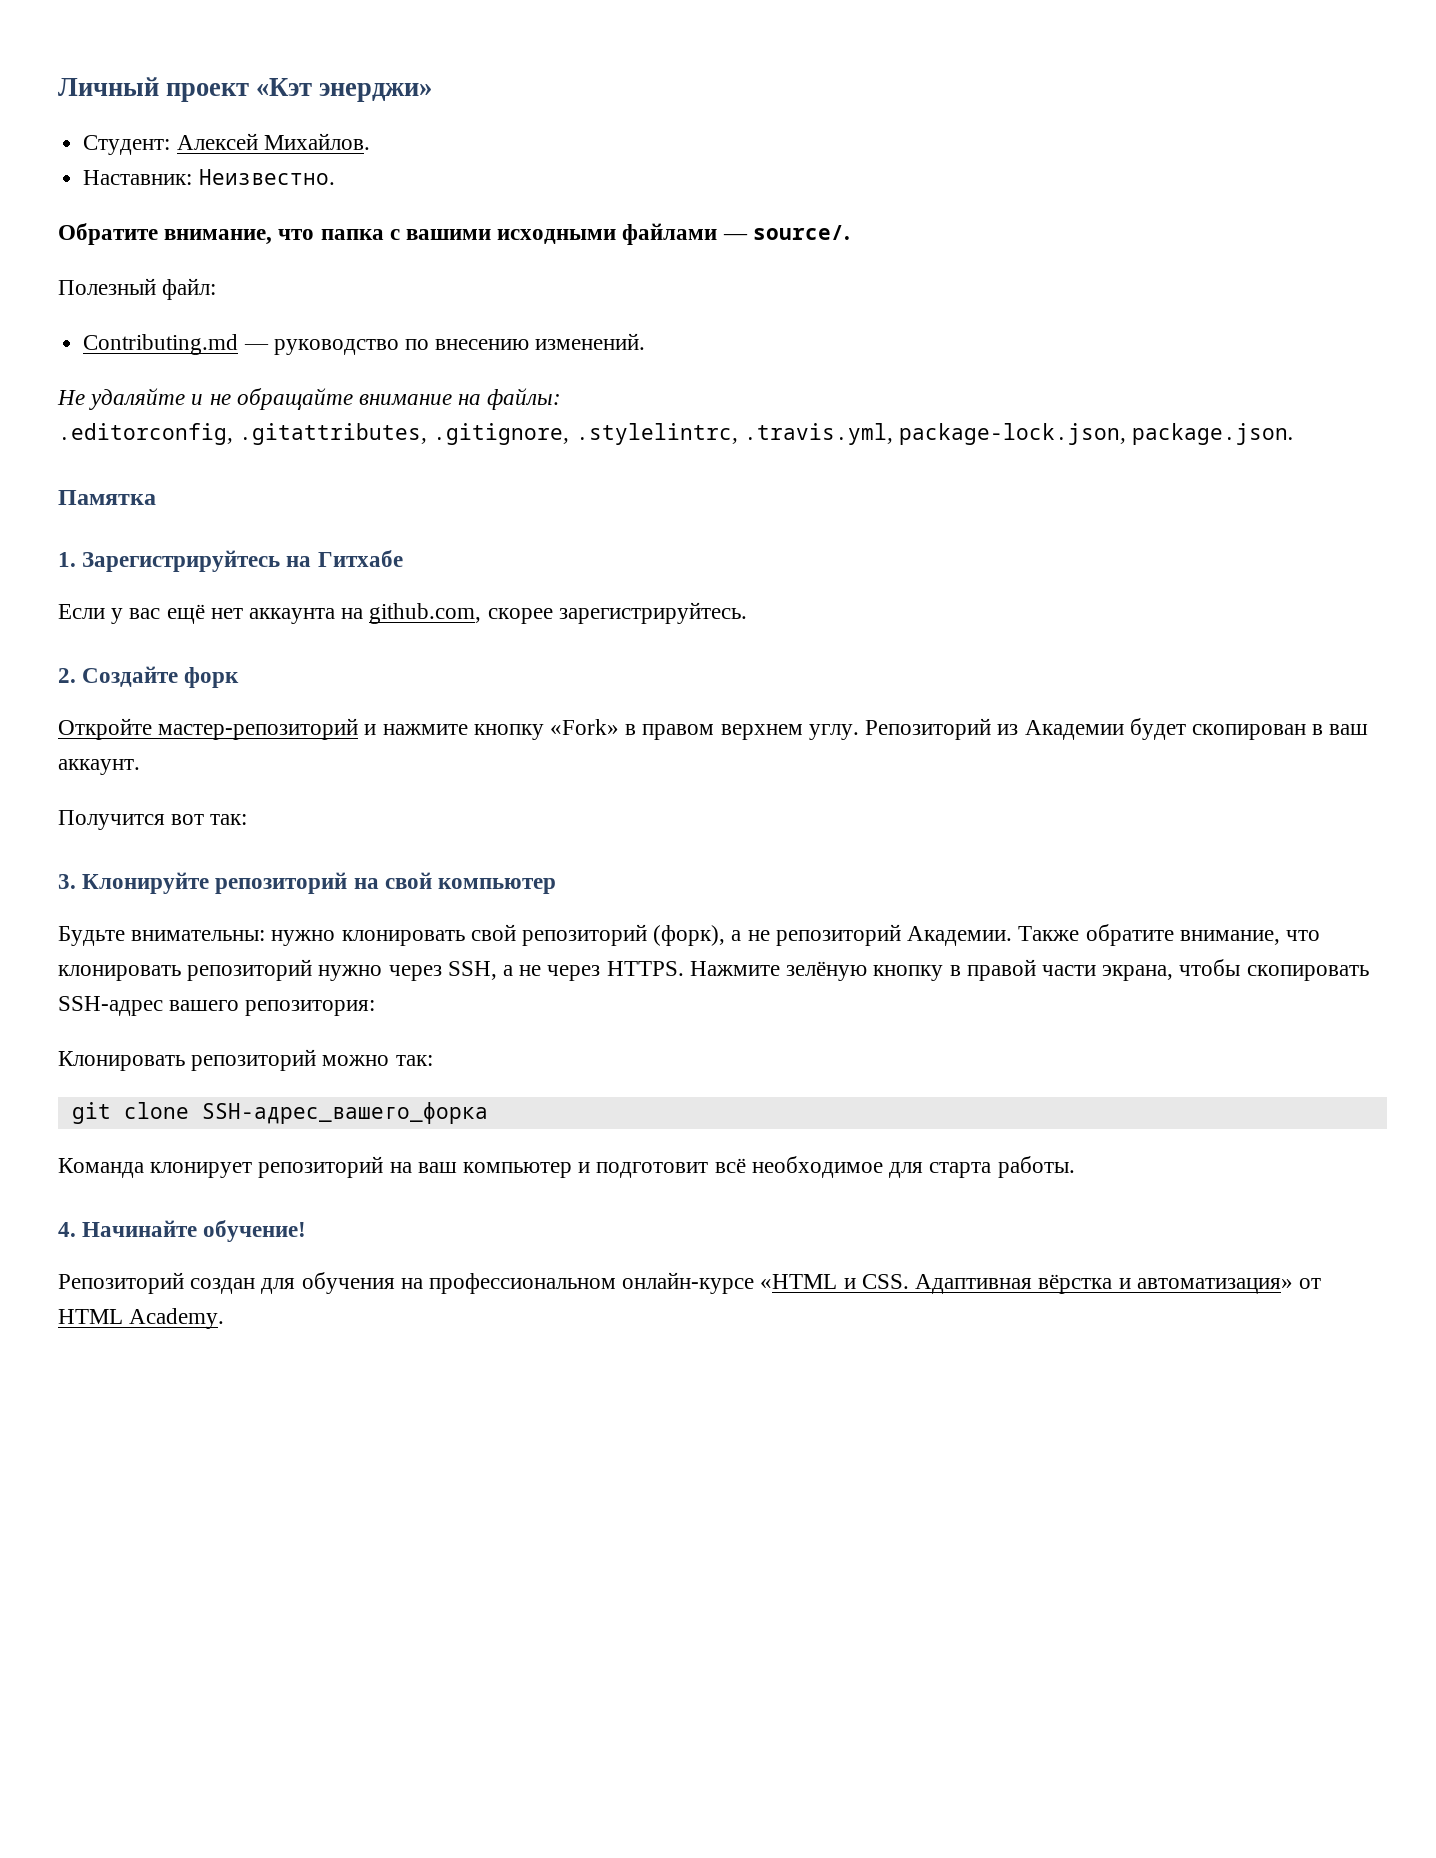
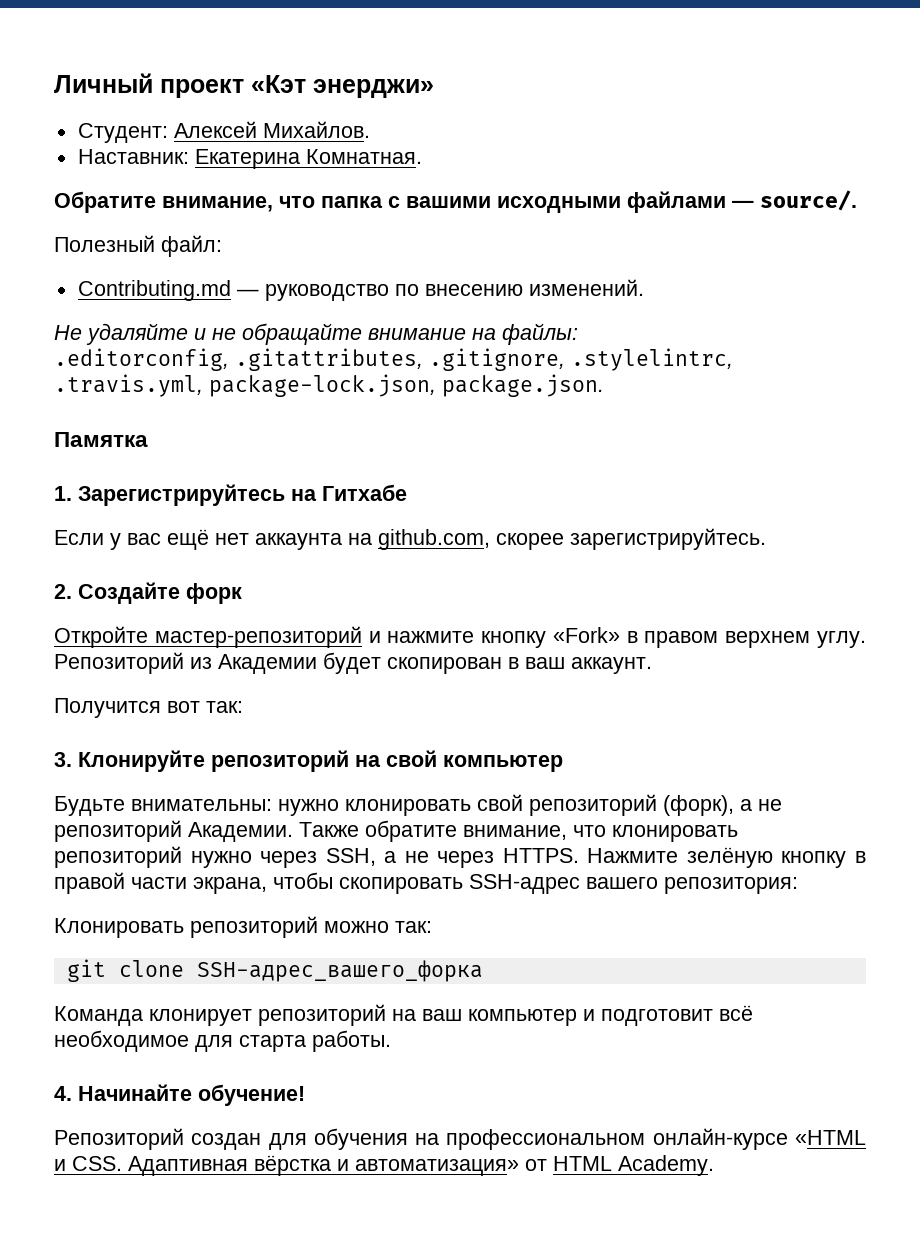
- Наставник: Неизвестно.
+ Наставник: Екатерина Комнатная.

